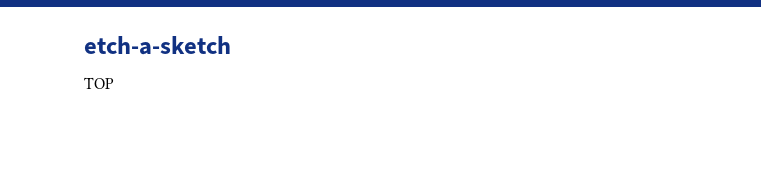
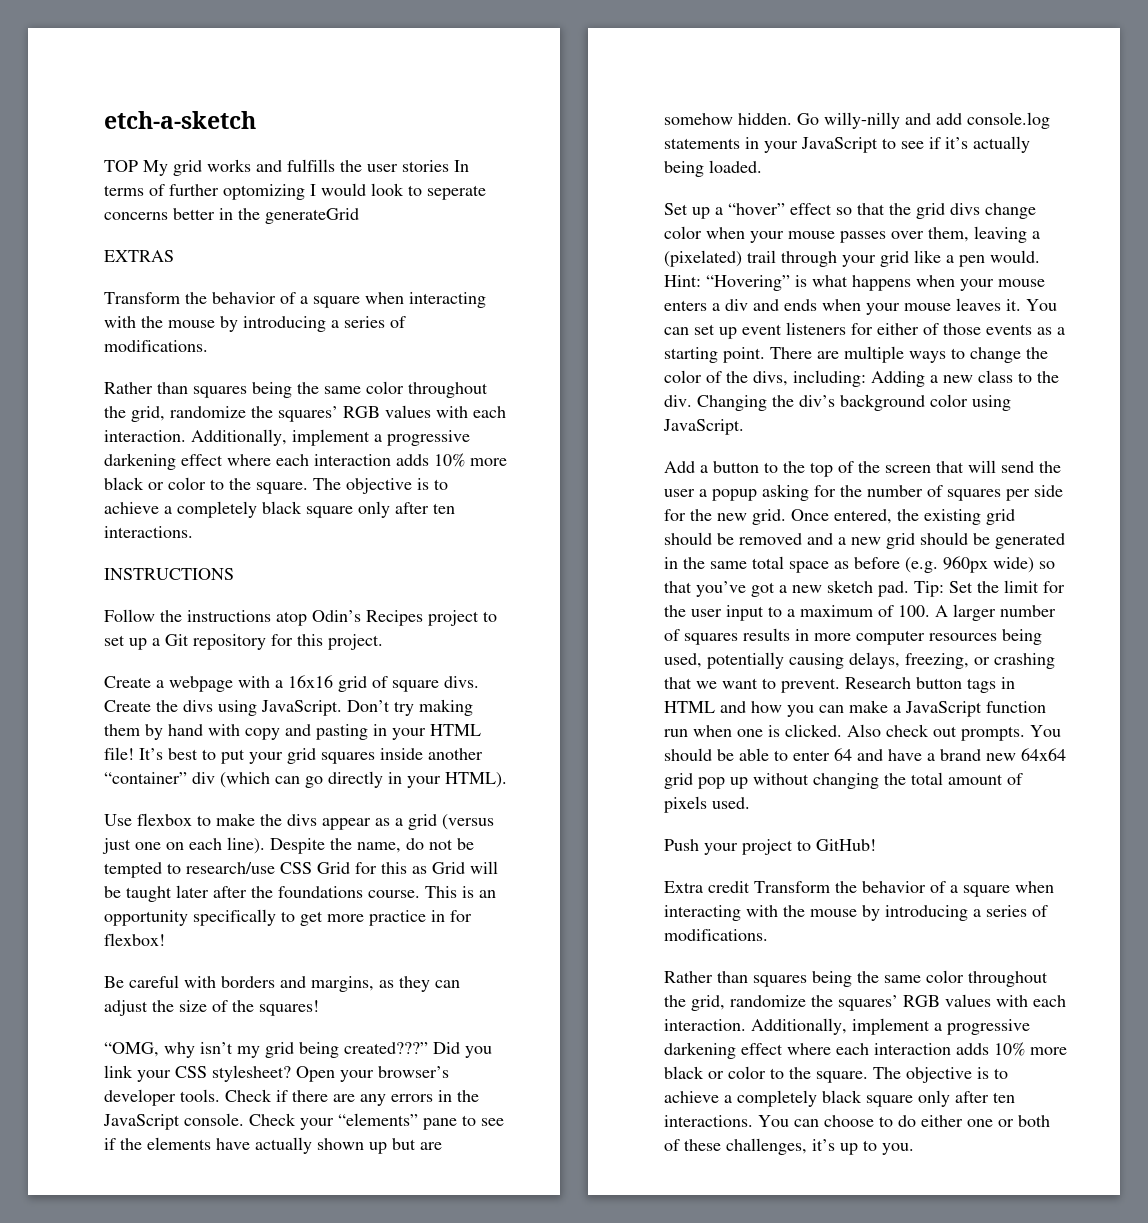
- TOP
+ TOP My grid works and fulfills the user stories In terms of further optomizing I would look to seperate concerns better in the generateGrid
+ EXTRAS
+ Transform the behavior of a square when interacting with the mouse by introducing a series of modifications.
+ Rather than squares being the same color throughout the grid, randomize the squares’ RGB values with each interaction. Additionally, implement a progressive darkening effect where each interaction adds 10% more black or color to the square. The objective is to achieve a completely black square only after ten interactions.
+ INSTRUCTIONS
+ Follow the instructions atop Odin’s Recipes project to set up a Git repository for this project.
+ Create a webpage with a 16x16 grid of square divs. Create the divs using JavaScript. Don’t try making them by hand with copy and pasting in your HTML file! It’s best to put your grid squares inside another “container” div (which can go directly in your HTML).
+ Use flexbox to make the divs appear as a grid (versus just one on each line). Despite the name, do not be tempted to research/use CSS Grid for this as Grid will be taught later after the foundations course. This is an opportunity specifically to get more practice in for flexbox!
+ Be careful with borders and margins, as they can adjust the size of the squares!
+ “OMG, why isn’t my grid being created???” Did you link your CSS stylesheet? Open your browser’s developer tools. Check if there are any errors in the JavaScript console. Check your “elements” pane to see if the elements have actually shown up but are somehow hidden. Go willy-nilly and add console.log statements in your JavaScript to see if it’s actually being loaded.
+ Set up a “hover” effect so that the grid divs change color when your mouse passes over them, leaving a (pixelated) trail through your grid like a pen would. Hint: “Hovering” is what happens when your mouse enters a div and ends when your mouse leaves it. You can set up event listeners for either of those events as a starting point. There are multiple ways to change the color of the divs, including: Adding a new class to the div. Changing the div’s background color using JavaScript.
+ Add a button to the top of the screen that will send the user a popup asking for the number of squares per side for the new grid. Once entered, the existing grid should be removed and a new grid should be generated in the same total space as before (e.g. 960px wide) so that you’ve got a new sketch pad. Tip: Set the limit for the user input to a maximum of 100. A larger number of squares results in more computer resources being used, potentially causing delays, freezing, or crashing that we want to prevent. Research button tags in HTML and how you can make a JavaScript function run when one is clicked. Also check out prompts. You should be able to enter 64 and have a brand new 64x64 grid pop up without changing the total amount of pixels used.
+ Push your project to GitHub!
+ Extra credit Transform the behavior of a square when interacting with the mouse by introducing a series of modifications.
+ Rather than squares being the same color throughout the grid, randomize the squares’ RGB values with each interaction. Additionally, implement a progressive darkening effect where each interaction adds 10% more black or color to the square. The objective is to achieve a completely black square only after ten interactions. You can choose to do either one or both of these challenges, it’s up to you.

